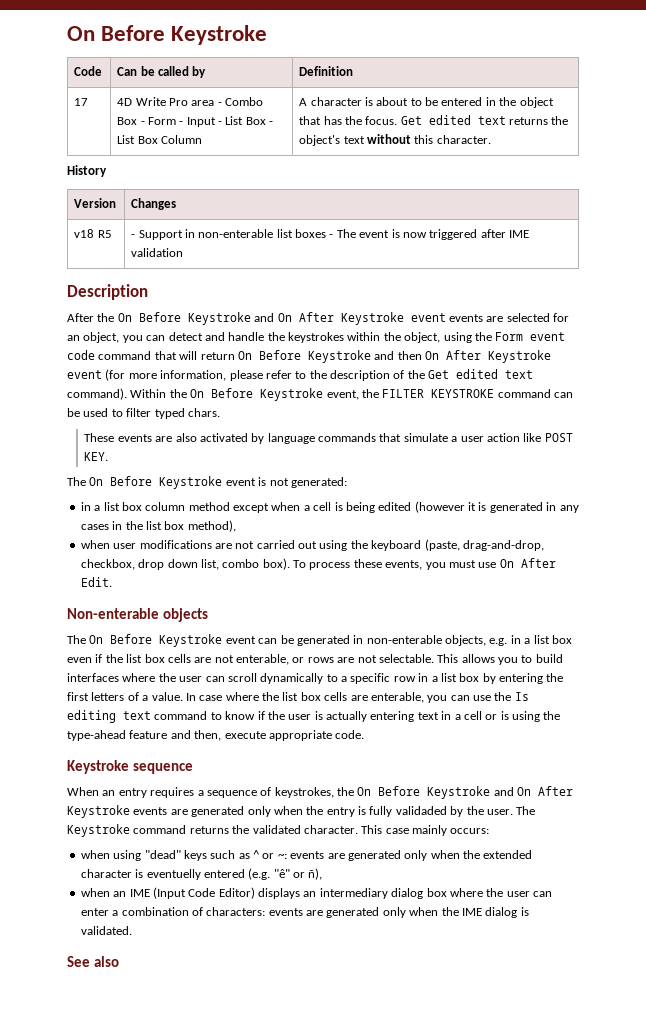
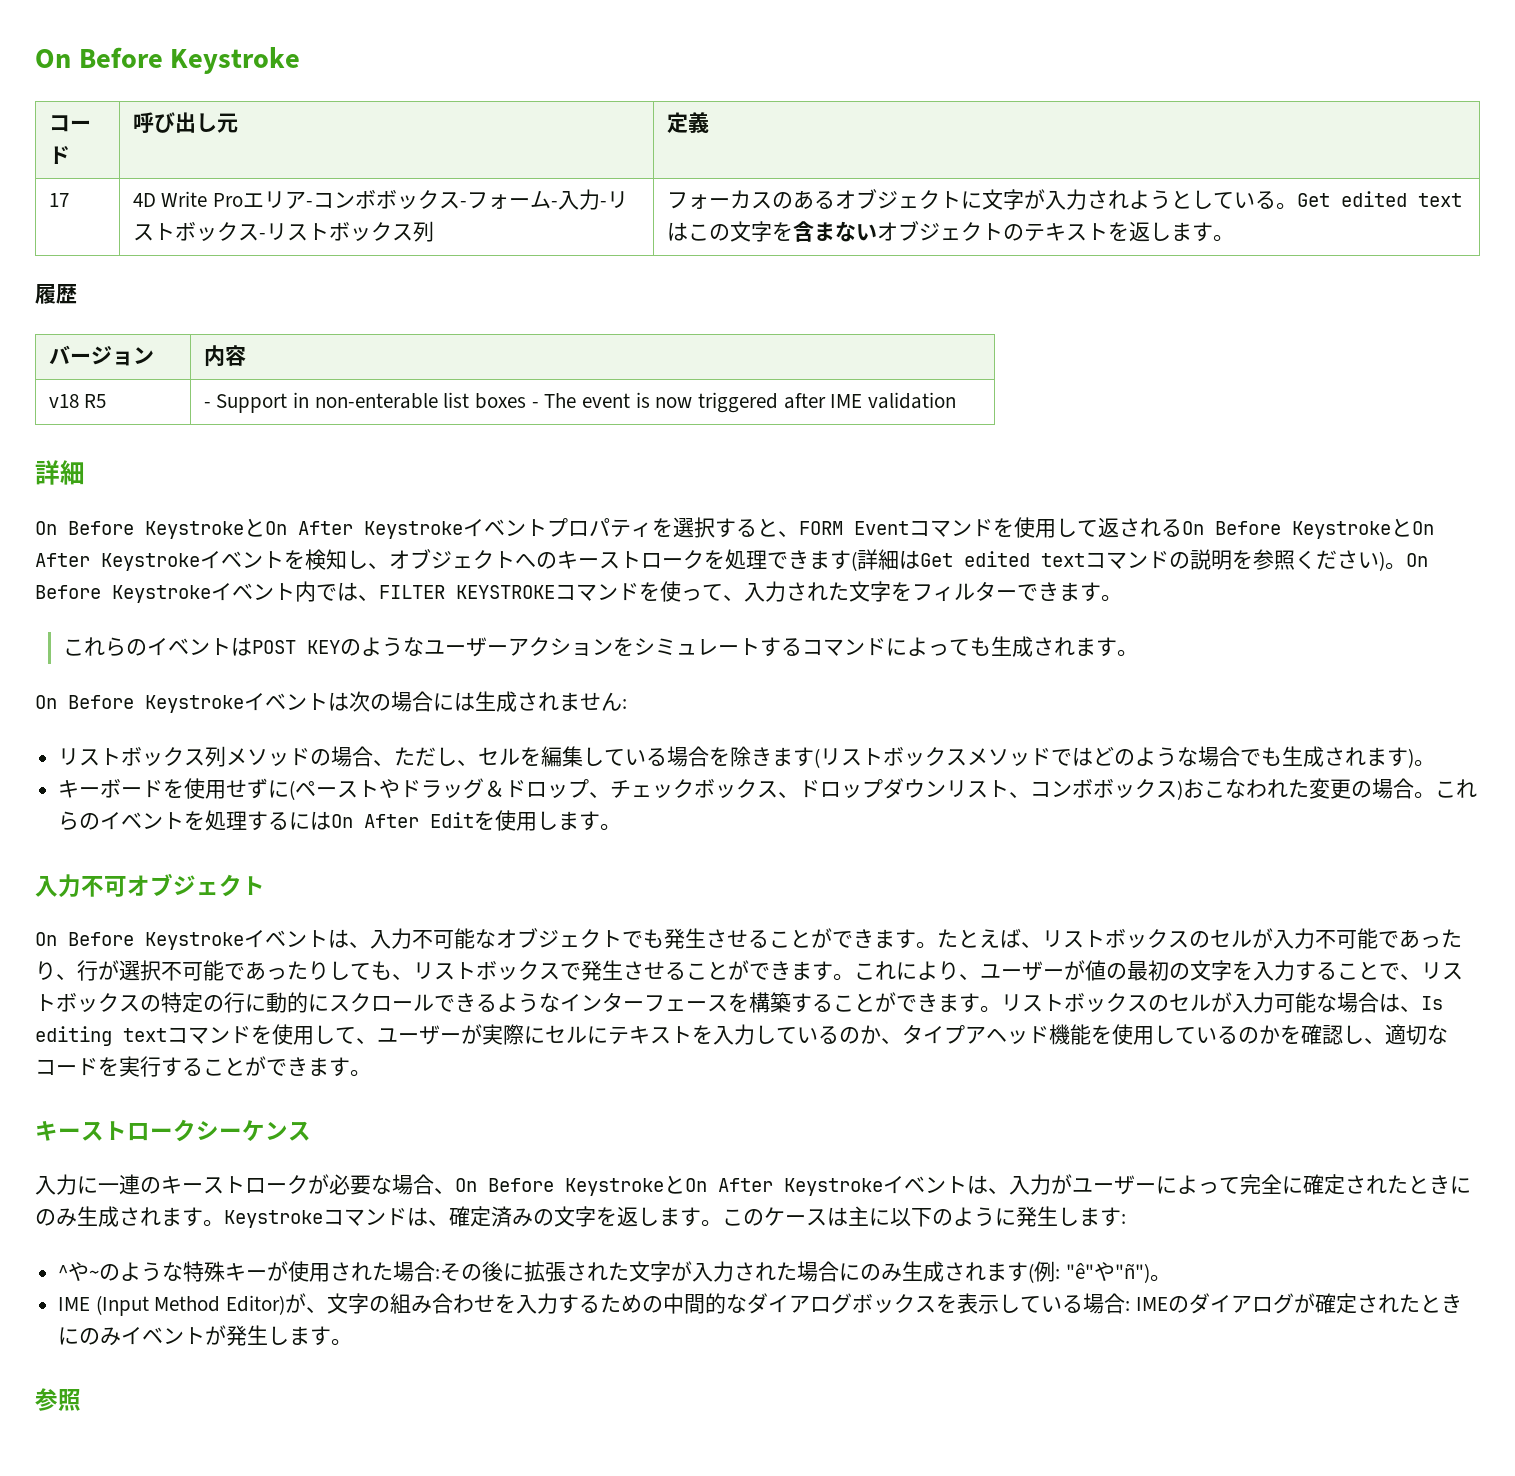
- Code | Can be called by | Definition
- 17 | 4D Write Pro area - Combo Box - Form - Input - List Box - List Box Column | A character is about to be entered in the object that has the focus. Get edited text returns the object's text without this character.
- History
- Version | Changes
+ コード | 呼び出し元 | 定義
+ 17 | 4D Write Proエリア-コンボボックス-フォーム-入力-リストボックス-リストボックス列 | フォーカスのあるオブジェクトに文字が入力されようとしている。Get edited textはこの文字を含まないオブジェクトのテキストを返します。
+ 履歴
+ バージョン | 内容
  v18 R5 | - Support in non-enterable list boxes - The event is now triggered after IME validation
- Description
- After the On Before Keystroke and On After Keystroke event events are selected for an object, you can detect and handle the keystrokes within the object, using the Form event code command that will return On Before Keystroke and then On After Keystroke event (for more information, please refer to the description of the Get edited text command). Within the On Before Keystroke event, the FILTER KEYSTROKE command can be used to filter typed chars.
- These events are also activated by language commands that simulate a user action like POST KEY.
- The On Before Keystroke event is not generated:
- in a list box column method except when a cell is being edited (however it is generated in any cases in the list box method),
- when user modifications are not carried out using the keyboard (paste, drag-and-drop, checkbox, drop down list, combo box). To process these events, you must use On After Edit.
- Non-enterable objects
- The On Before Keystroke event can be generated in non-enterable objects, e.g. in a list box even if the list box cells are not enterable, or rows are not selectable. This allows you to build interfaces where the user can scroll dynamically to a specific row in a list box by entering the first letters of a value. In case where the list box cells are enterable, you can use the Is editing text command to know if the user is actually entering text in a cell or is using the type-ahead feature and then, execute appropriate code.
- Keystroke sequence
- When an entry requires a sequence of keystrokes, the On Before Keystroke and On After Keystroke events are generated only when the entry is fully validaded by the user. The Keystroke command returns the validated character. This case mainly occurs:
- when using "dead" keys such as ^ or ~: events are generated only when the extended character is eventuelly entered (e.g. "ê" or ñ),
- when an IME (Input Code Editor) displays an intermediary dialog box where the user can enter a combination of characters: events are generated only when the IME dialog is validated.
- See also
+ 詳細
+ On Before KeystrokeとOn After Keystrokeイベントプロパティを選択すると、FORM Eventコマンドを使用して返されるOn Before KeystrokeとOn After Keystrokeイベントを検知し、オブジェクトへのキーストロークを処理できます(詳細はGet edited textコマンドの説明を参照ください)。On Before Keystrokeイベント内では、FILTER KEYSTROKEコマンドを使って、入力された文字をフィルターできます。
+ これらのイベントはPOST KEYのようなユーザーアクションをシミュレートするコマンドによっても生成されます。
+ On Before Keystrokeイベントは次の場合には生成されません:
+ リストボックス列メソッドの場合、ただし、セルを編集している場合を除きます(リストボックスメソッドではどのような場合でも生成されます)。
+ キーボードを使用せずに(ペーストやドラッグ＆ドロップ、チェックボックス、ドロップダウンリスト、コンボボックス)おこなわれた変更の場合。これらのイベントを処理するにはOn After Editを使用します。
+ 入力不可オブジェクト
+ On Before Keystrokeイベントは、入力不可能なオブジェクトでも発生させることができます。たとえば、リストボックスのセルが入力不可能であったり、行が選択不可能であったりしても、リストボックスで発生させることができます。これにより、ユーザーが値の最初の文字を入力することで、リストボックスの特定の行に動的にスクロールできるようなインターフェースを構築することができます。リストボックスのセルが入力可能な場合は、Is editing textコマンドを使用して、ユーザーが実際にセルにテキストを入力しているのか、タイプアヘッド機能を使用しているのかを確認し、適切なコードを実行することができます。
+ キーストロークシーケンス
+ 入力に一連のキーストロークが必要な場合、On Before KeystrokeとOn After Keystrokeイベントは、入力がユーザーによって完全に確定されたときにのみ生成されます。Keystrokeコマンドは、確定済みの文字を返します。このケースは主に以下のように発生します:
+ ^や~のような特殊キーが使用された場合:その後に拡張された文字が入力された場合にのみ生成されます(例: "ê"や"ñ")。
+ IME (Input Method Editor)が、文字の組み合わせを入力するための中間的なダイアログボックスを表示している場合: IMEのダイアログが確定されたときにのみイベントが発生します。
+ 参照

